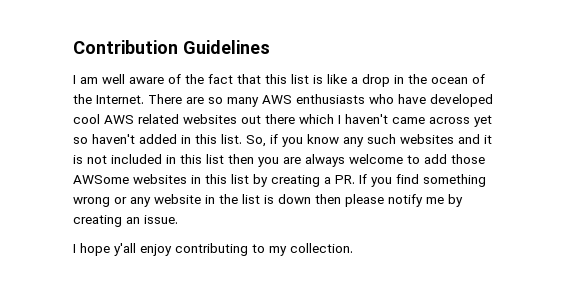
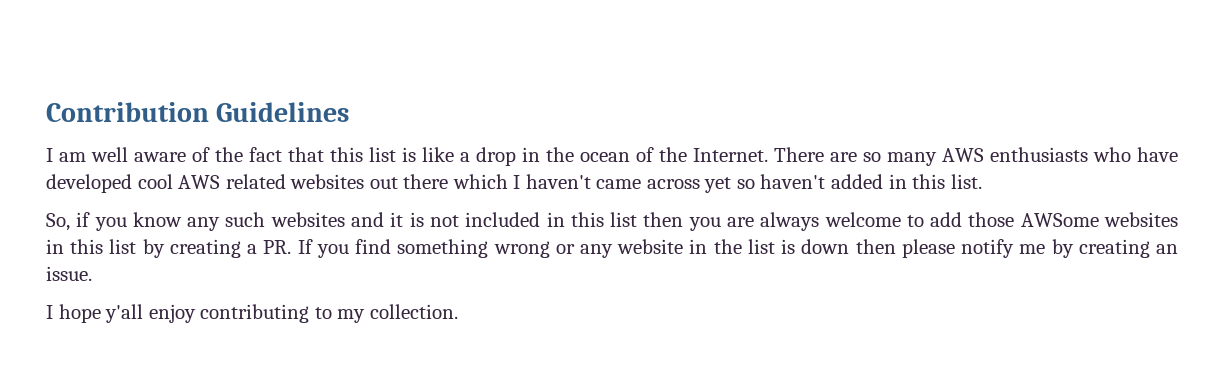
- There are so many AWS enthusiasts who have developed cool AWS related websites out there which I haven't came across yet so haven't added in this list. So, if you know any such websites and it is not included in this list then you are always welcome to add those AWSome websites in this list by creating a PR. If you find something wrong or any website in the list is down then please notify me by creating an issue.
+ There are so many AWS enthusiasts who have developed cool AWS related websites out there which I haven't came across yet so haven't added in this list.
+ So, if you know any such websites and it is not included in this list then you are always welcome to add those AWSome websites in this list by creating a PR. If you find something wrong or any website in the list is down then please notify me by creating an issue.

